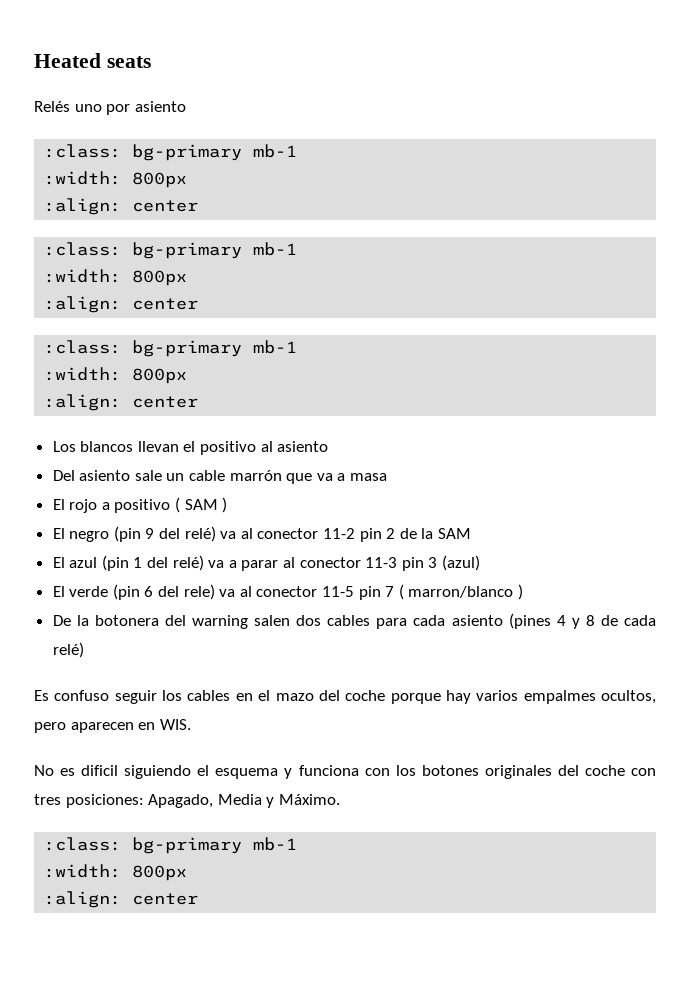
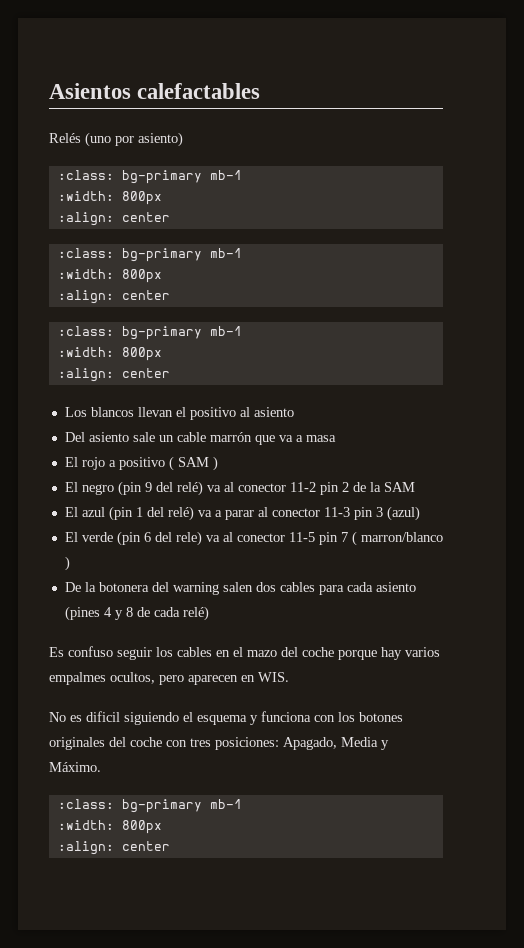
- Heated seats
+ Asientos calefactables
- Relés uno por asiento
+ Relés (uno por asiento)

